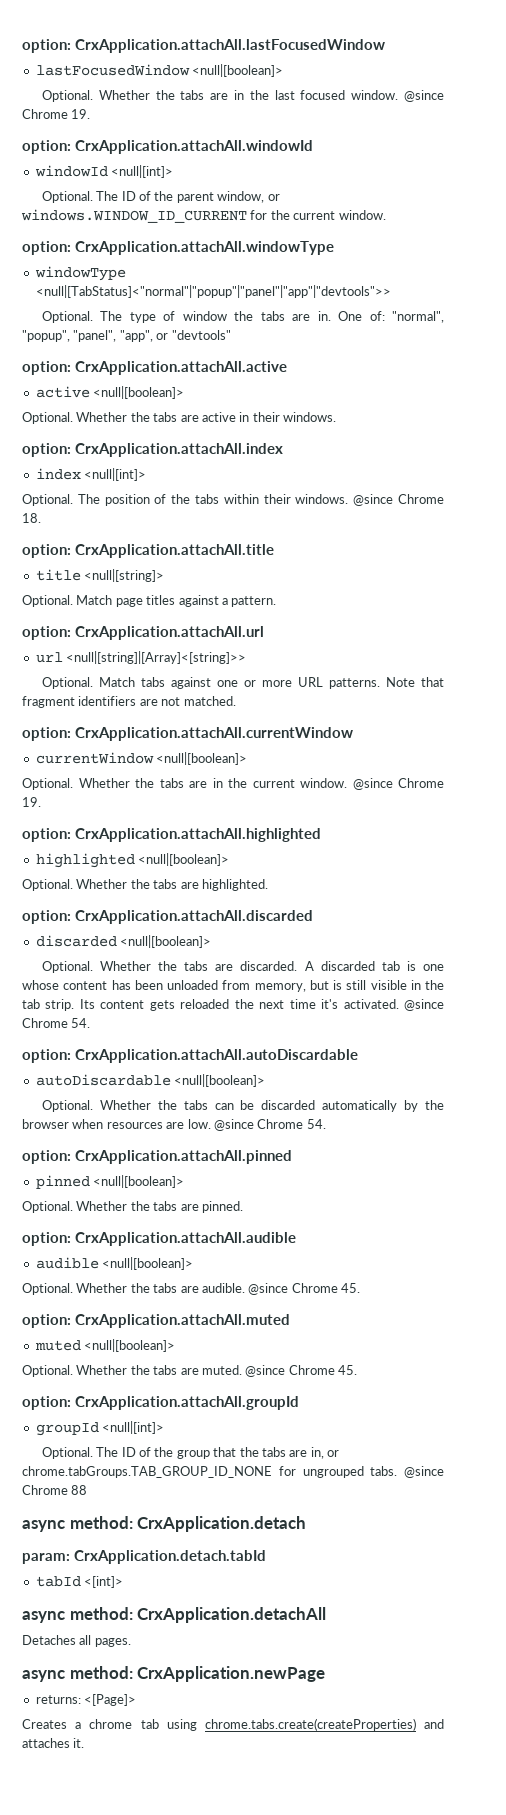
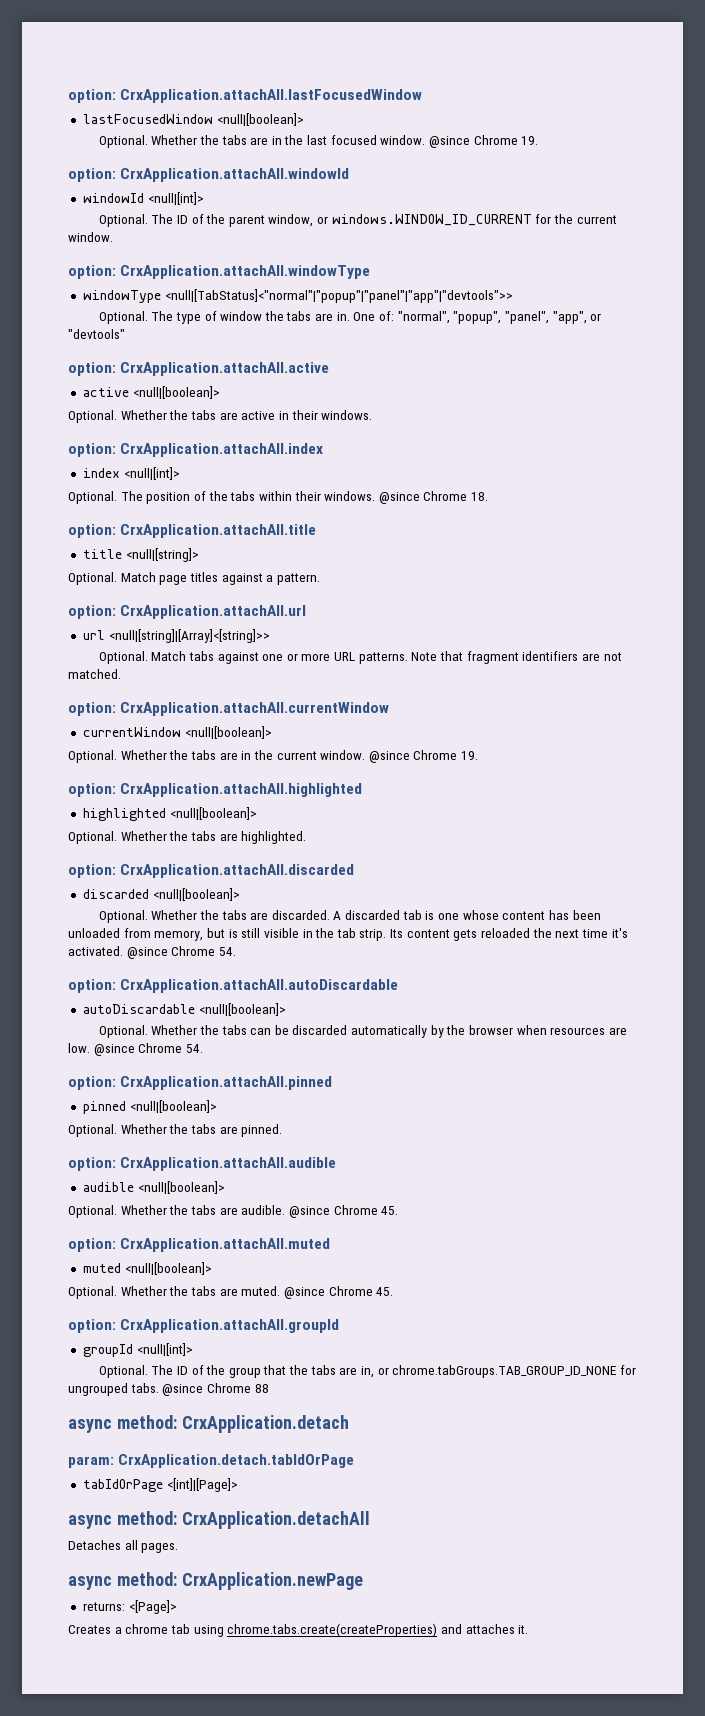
- param: CrxApplication.detach.tabId
- tabId <[int]>
+ param: CrxApplication.detach.tabIdOrPage
+ tabIdOrPage <[int]|[Page]>

